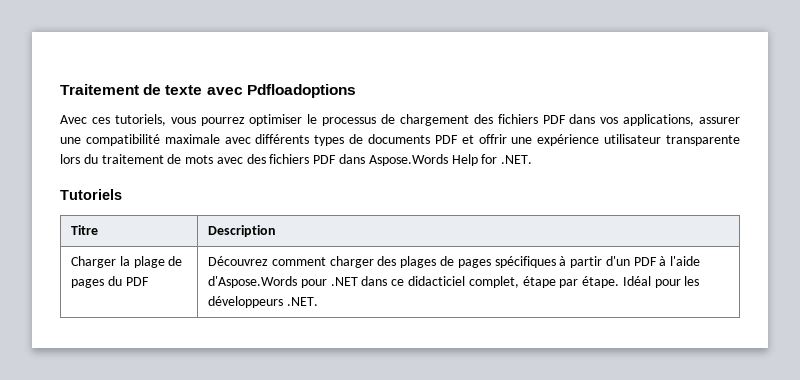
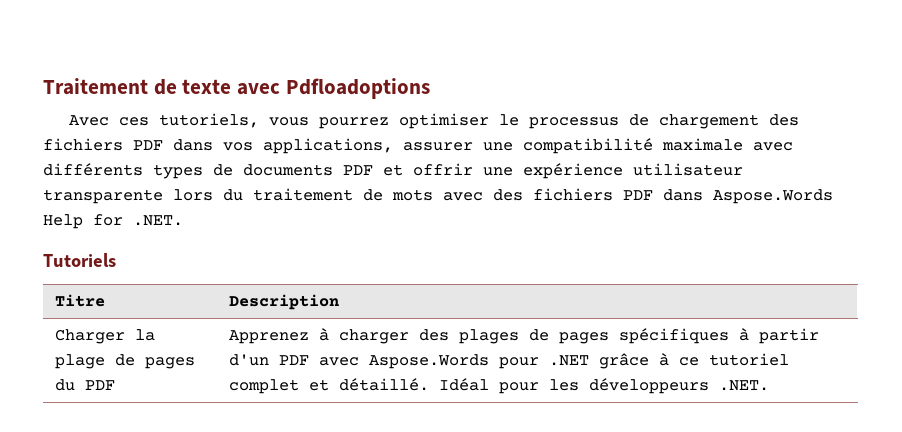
- Charger la plage de pages du PDF | Découvrez comment charger des plages de pages spécifiques à partir d'un PDF à l'aide d'Aspose.Words pour .NET dans ce didacticiel complet, étape par étape. Idéal pour les développeurs .NET.
+ Charger la plage de pages du PDF | Apprenez à charger des plages de pages spécifiques à partir d'un PDF avec Aspose.Words pour .NET grâce à ce tutoriel complet et détaillé. Idéal pour les développeurs .NET.

